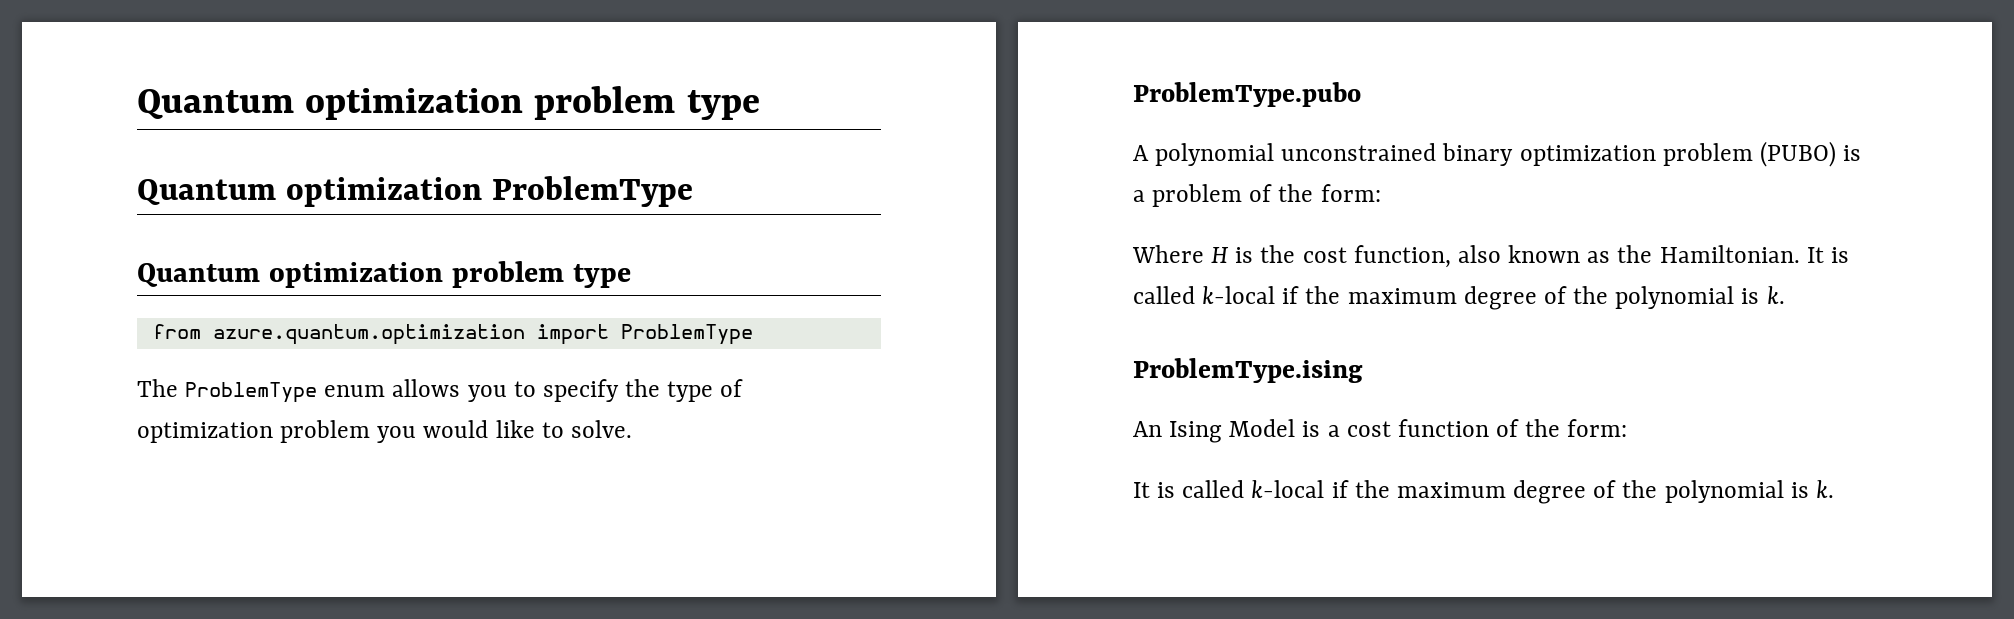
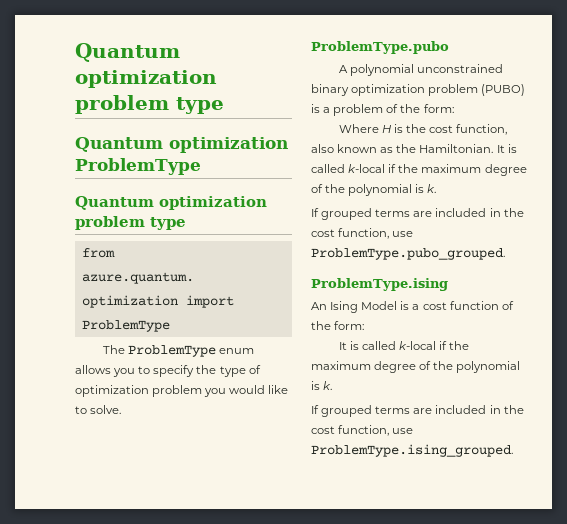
+ If grouped terms are included in the cost function, use ProblemType.pubo_grouped.
+ If grouped terms are included in the cost function, use ProblemType.ising_grouped.

